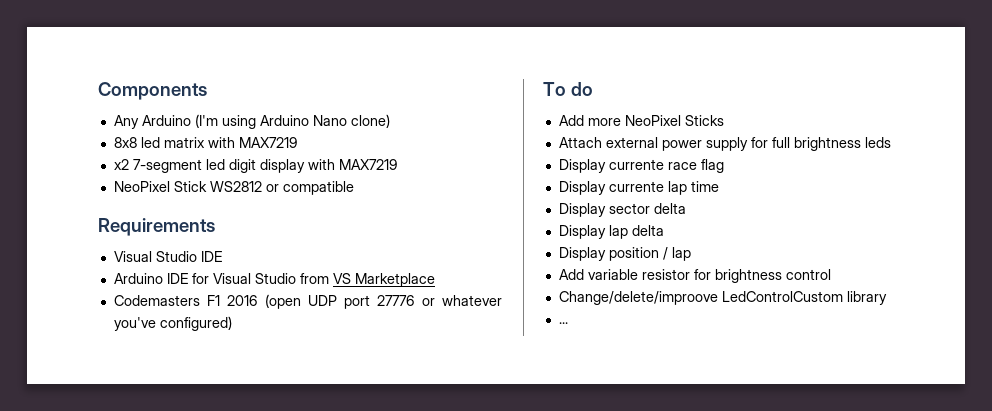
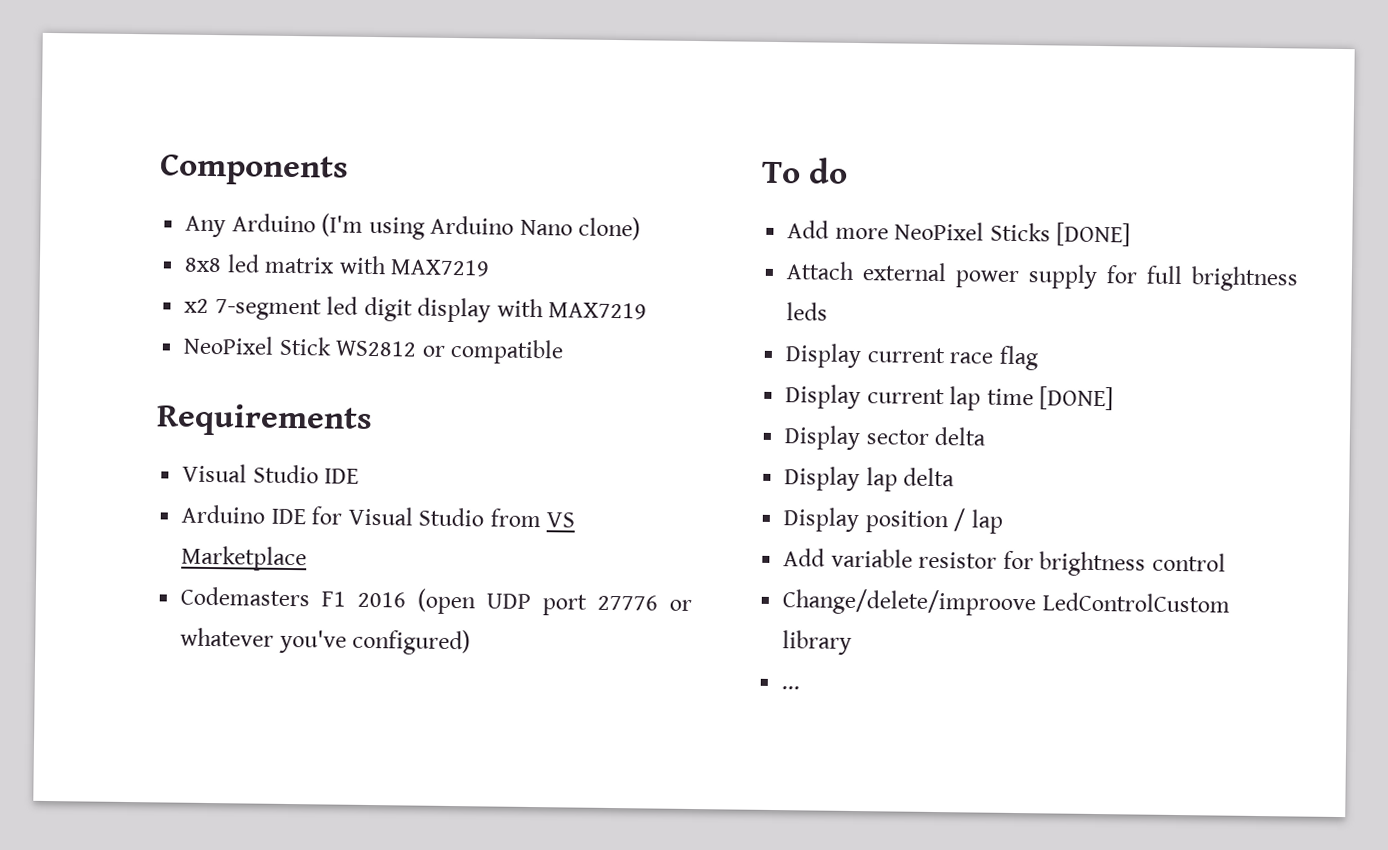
- Add more NeoPixel Sticks
+ Add more NeoPixel Sticks [DONE]
- Display currente race flag
+ Display current race flag
- Display currente lap time
+ Display current lap time [DONE]

